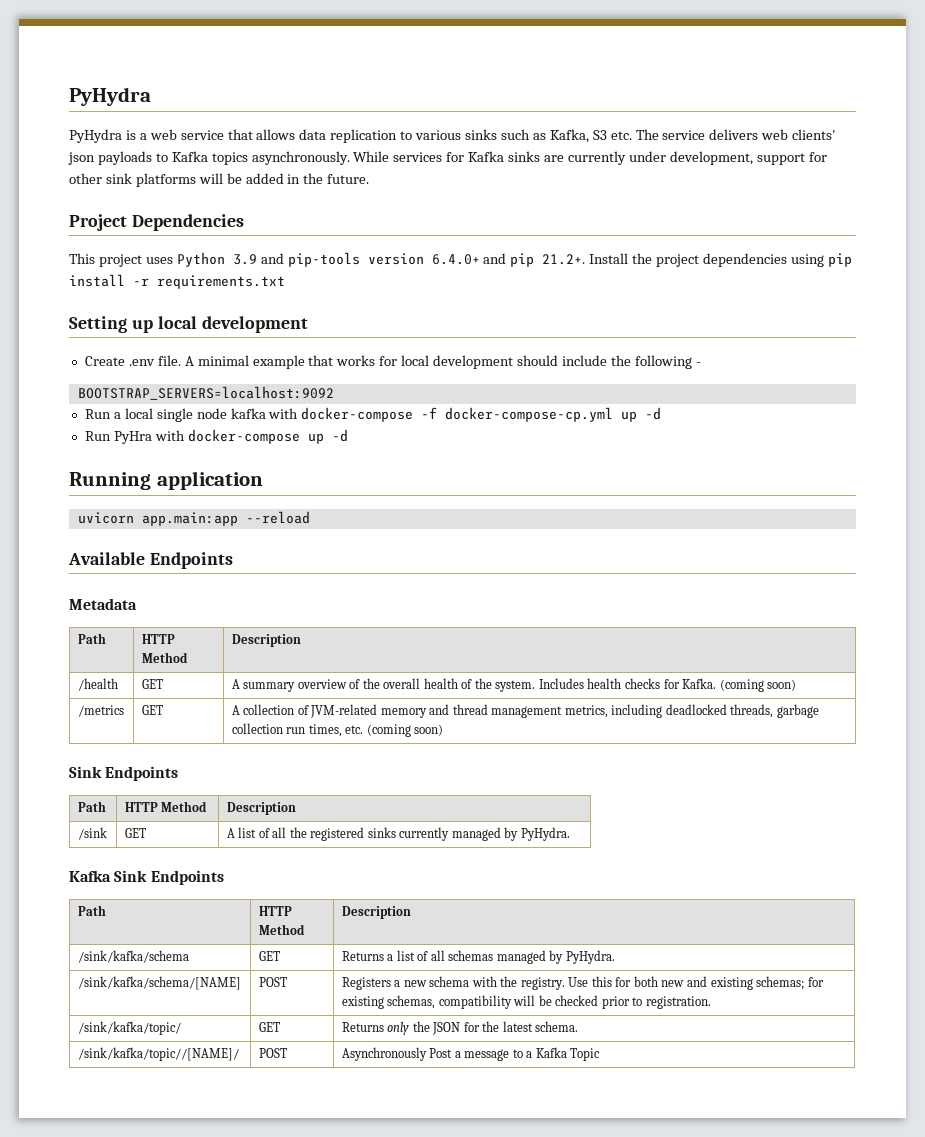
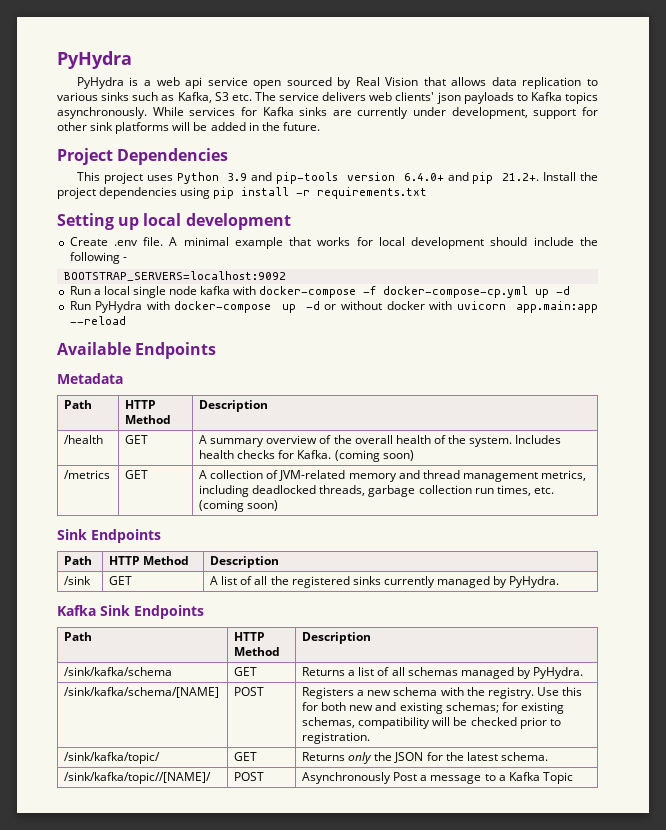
- PyHydra is a web service that allows data replication to various sinks such as Kafka, S3 etc. The service delivers web clients' json payloads to Kafka topics asynchronously.
+ PyHydra is a web api service open sourced by Real Vision that allows data replication to various sinks such as Kafka, S3 etc. The service delivers web clients' json payloads to Kafka topics asynchronously.
- Run PyHra with docker-compose up -d
- Running application
- uvicorn app.main:app --reload
+ Run PyHydra with docker-compose up -d or without docker with uvicorn app.main:app --reload

